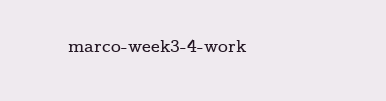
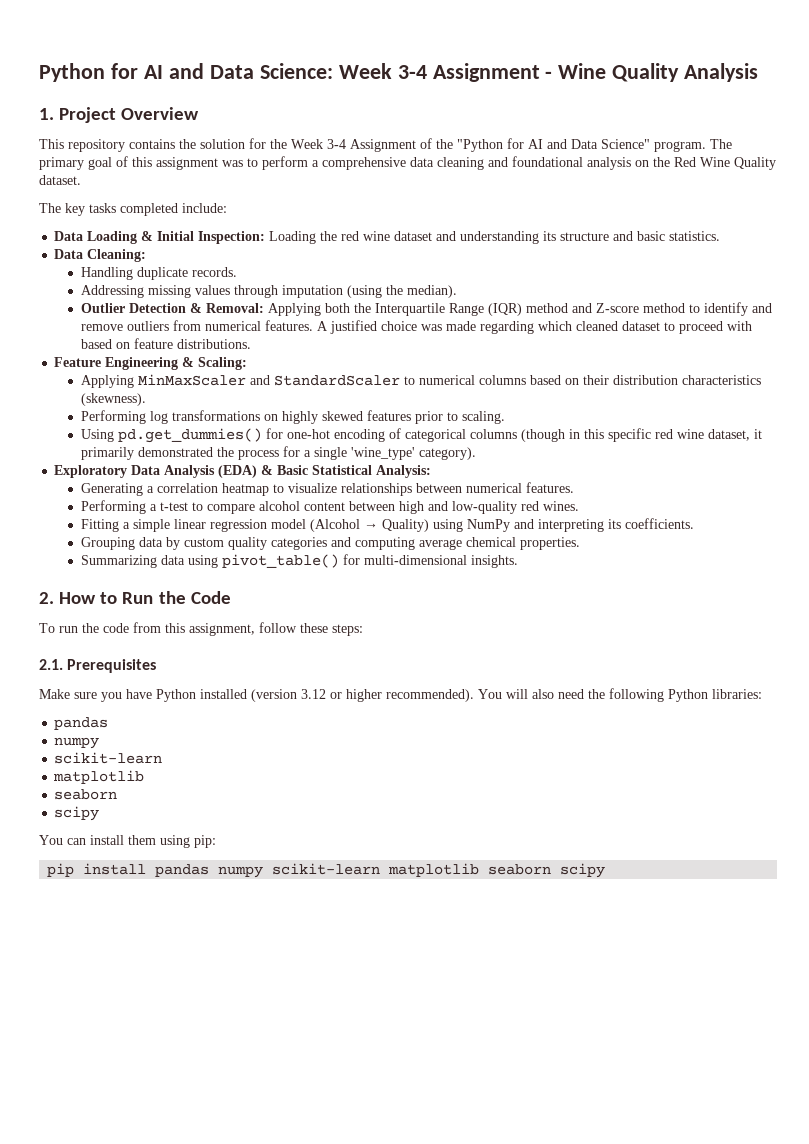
- marco-week3-4-work
+ Python for AI and Data Science: Week 3-4 Assignment - Wine Quality Analysis
+ 1. Project Overview
+ This repository contains the solution for the Week 3-4 Assignment of the "Python for AI and Data Science" program. The primary goal of this assignment was to perform a comprehensive data cleaning and foundational analysis on the Red Wine Quality dataset.
+ The key tasks completed include:
+ Data Loading & Initial Inspection: Loading the red wine dataset and understanding its structure and basic statistics.
+ Data Cleaning:
+ Handling duplicate records.
+ Addressing missing values through imputation (using the median).
+ Outlier Detection & Removal: Applying both the Interquartile Range (IQR) method and Z-score method to identify and remove outliers from numerical features. A justified choice was made regarding which cleaned dataset to proceed with based on feature distributions.
+ Feature Engineering & Scaling:
+ Applying MinMaxScaler and StandardScaler to numerical columns based on their distribution characteristics (skewness).
+ Performing log transformations on highly skewed features prior to scaling.
+ Using pd.get_dummies() for one-hot encoding of categorical columns (though in this specific red wine dataset, it primarily demonstrated the process for a single 'wine_type' category).
+ Exploratory Data Analysis (EDA) & Basic Statistical Analysis:
+ Generating a correlation heatmap to visualize relationships between numerical features.
+ Performing a t-test to compare alcohol content between high and low-quality red wines.
+ Fitting a simple linear regression model (Alcohol → Quality) using NumPy and interpreting its coefficients.
+ Grouping data by custom quality categories and computing average chemical properties.
+ Summarizing data using pivot_table() for multi-dimensional insights.
+ 2. How to Run the Code
+ To run the code from this assignment, follow these steps:
+ 2.1. Prerequisites
+ Make sure you have Python installed (version 3.12 or higher recommended). You will also need the following Python libraries:
+ pandas
+ numpy
+ scikit-learn
+ matplotlib
+ seaborn
+ scipy
+ You can install them using pip:
+ pip install pandas numpy scikit-learn matplotlib seaborn scipy

